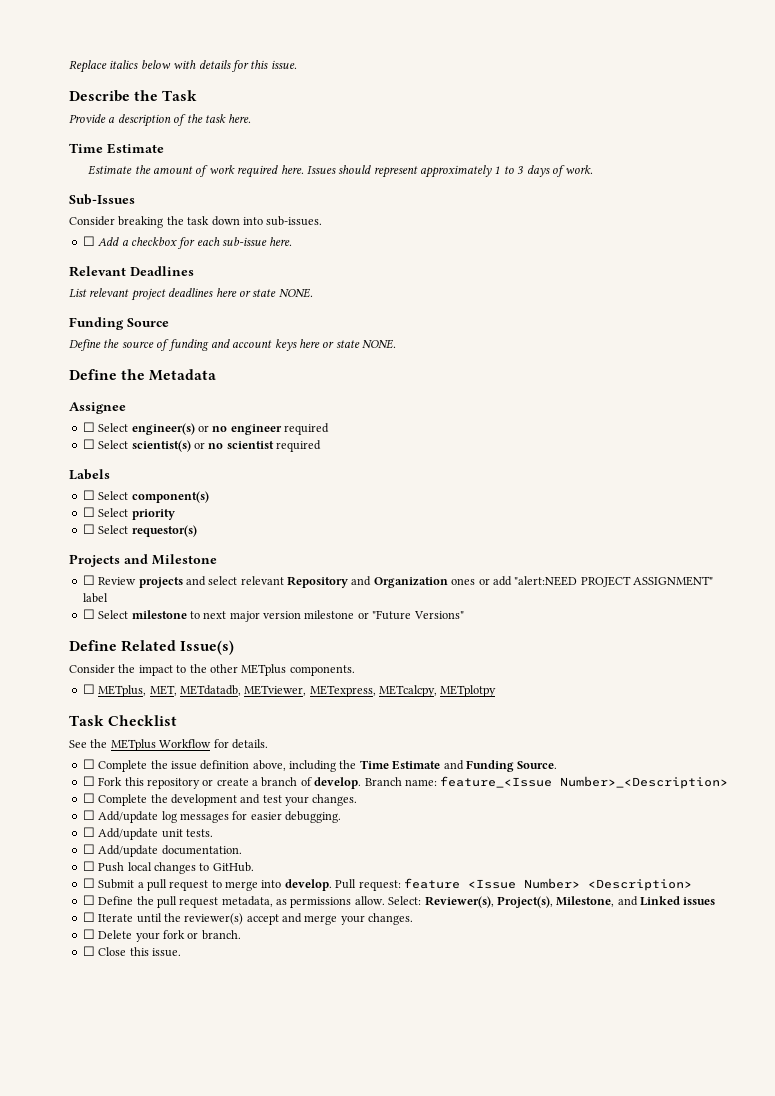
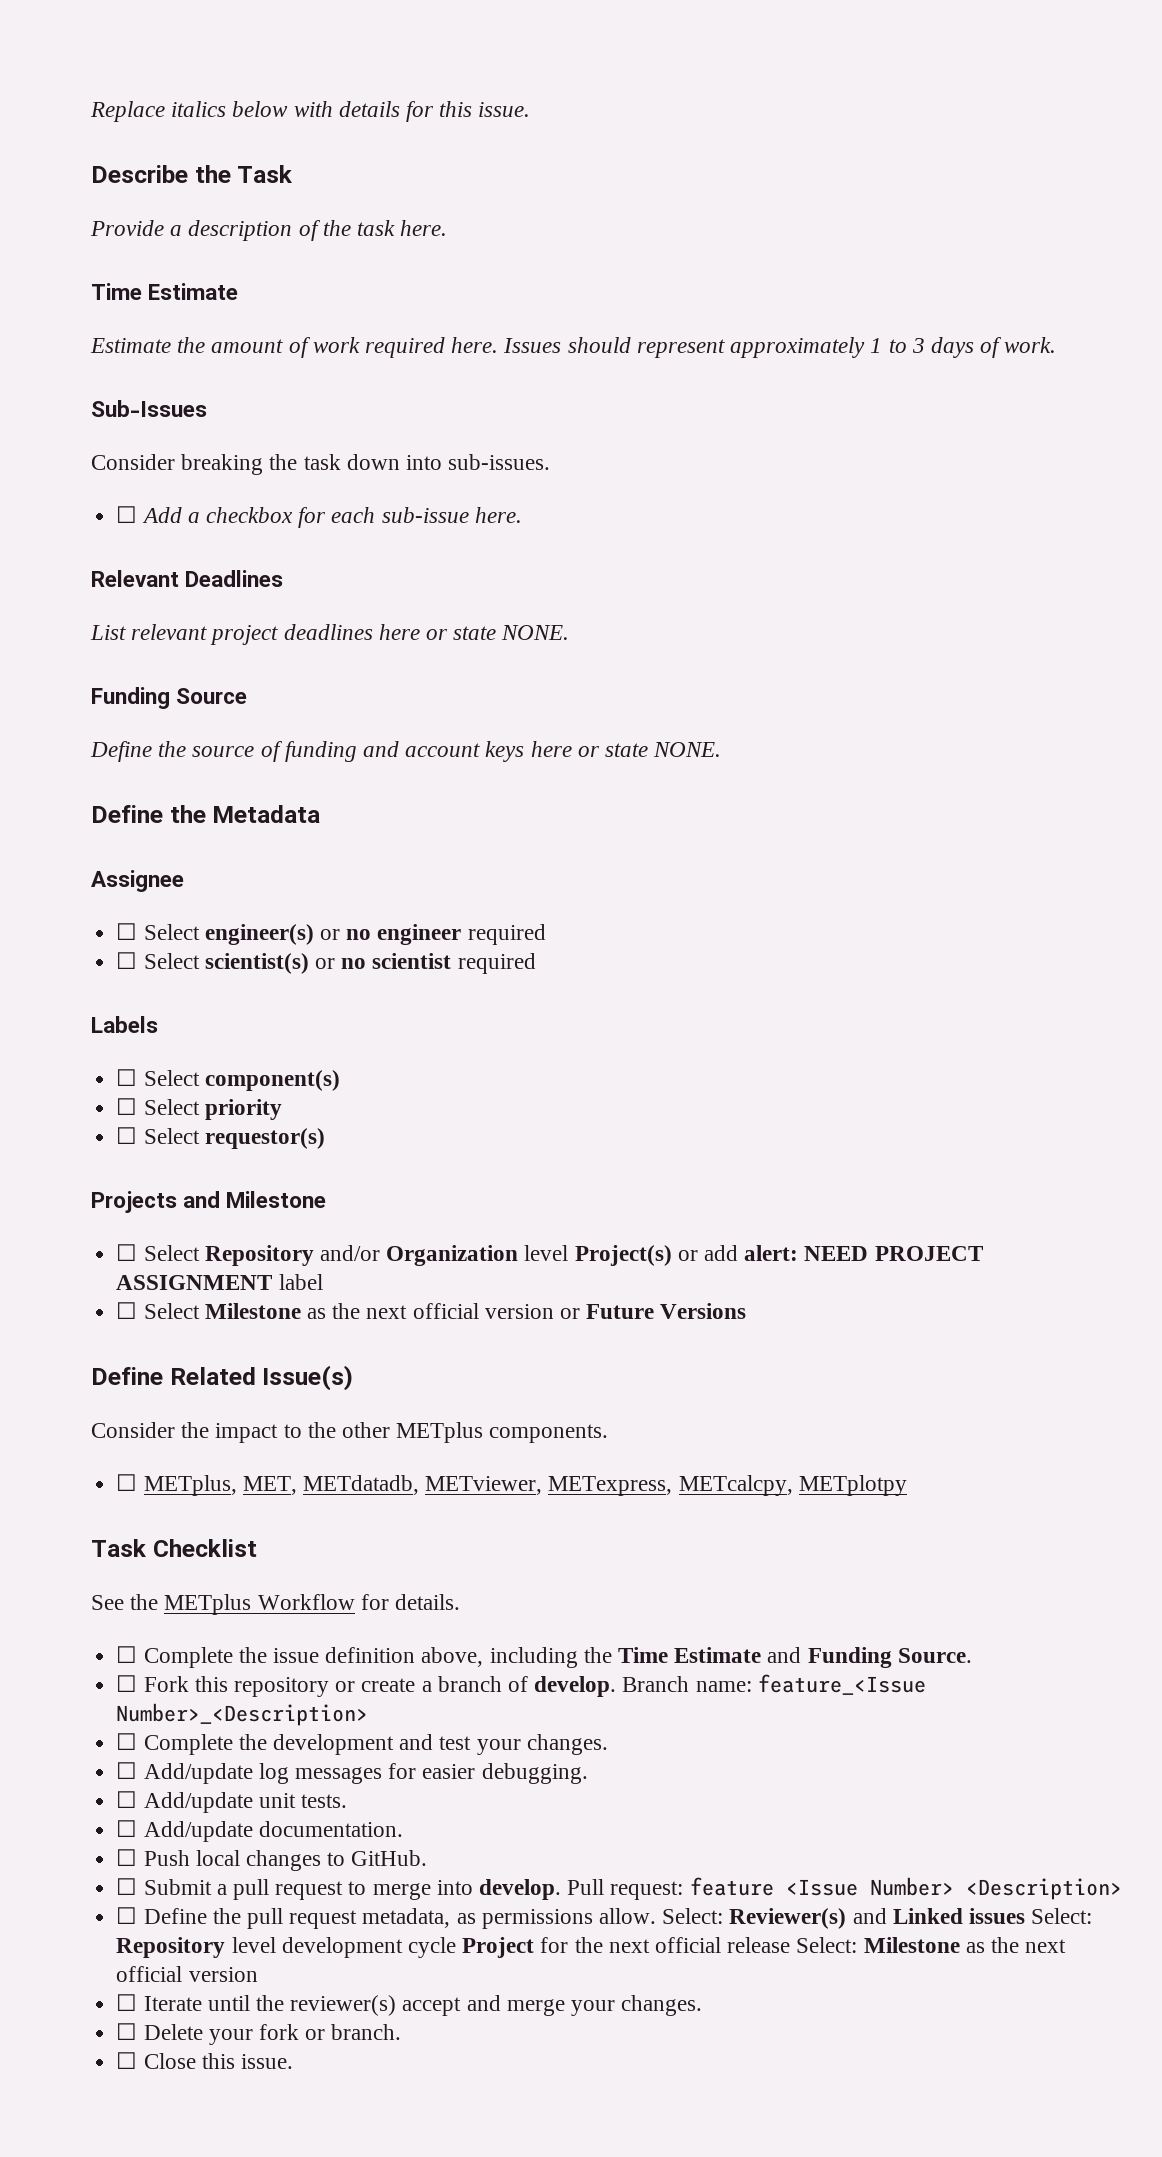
- ☐ Review projects and select relevant Repository and Organization ones or add "alert:NEED PROJECT ASSIGNMENT" label
- ☐ Select milestone to next major version milestone or "Future Versions"
+ ☐ Select Repository and/or Organization level Project(s) or add alert: NEED PROJECT ASSIGNMENT label
+ ☐ Select Milestone as the next official version or Future Versions
- Select: Reviewer(s), Project(s), Milestone, and Linked issues
+ Select: Reviewer(s) and Linked issues Select: Repository level development cycle Project for the next official release Select: Milestone as the next official version

